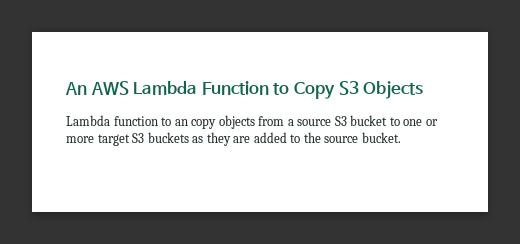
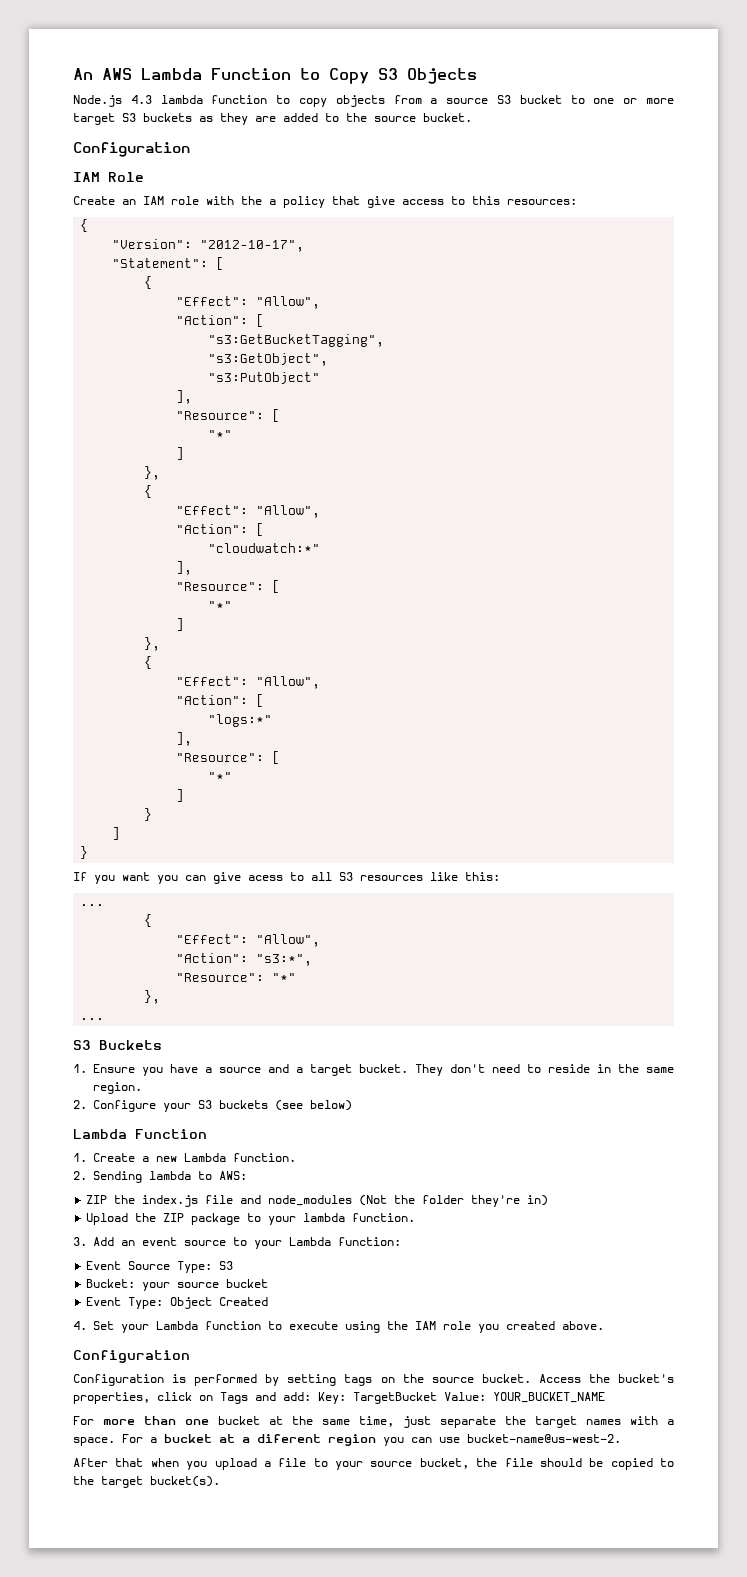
- Lambda function to an copy objects from a source S3 bucket to one or more target S3 buckets as they are added to the source bucket.
+ Node.js 4.3 lambda function to copy objects from a source S3 bucket to one or more target S3 buckets as they are added to the source bucket.
+ Configuration
+ IAM Role
+ Create an IAM role with the a policy that give access to this resources:
+ {
+ "Version": "2012-10-17",
+ "Statement": [
+ {
+ "Effect": "Allow",
+ "Action": [
+ "s3:GetBucketTagging",
+ "s3:GetObject",
+ "s3:PutObject"
+ ],
+ "Resource": [
+ "*"
+ ]
+ },
+ {
+ "Effect": "Allow",
+ "Action": [
+ "cloudwatch:*"
+ ],
+ "Resource": [
+ "*"
+ ]
+ },
+ {
+ "Effect": "Allow",
+ "Action": [
+ "logs:*"
+ ],
+ "Resource": [
+ "*"
+ ]
+ }
+ ]
+ }
+ If you want you can give acess to all S3 resources like this:
+ ...
+ {
+ "Effect": "Allow",
+ "Action": "s3:*",
+ "Resource": "*"
+ },
+ ...
+ S3 Buckets
+ 1. Ensure you have a source and a target bucket. They don't need to reside in the same region.
+ 2. Configure your S3 buckets (see below)
+ Lambda Function
+ 1. Create a new Lambda function.
+ 2. Sending lambda to AWS:
+ ZIP the index.js file and node_modules (Not the folder they're in)
+ Upload the ZIP package to your lambda function.
+ 3. Add an event source to your Lambda function:
+ Event Source Type: S3
+ Bucket: your source bucket
+ Event Type: Object Created
+ 4. Set your Lambda function to execute using the IAM role you created above.
+ Configuration
+ Configuration is performed by setting tags on the source bucket. Access the bucket's properties, click on Tags and add: Key: TargetBucket Value: YOUR_BUCKET_NAME
+ For more than one bucket at the same time, just separate the target names with a space. For a bucket at a diferent region you can use bucket-name@us-west-2.
+ After that when you upload a file to your source bucket, the file should be copied to the target bucket(s).

